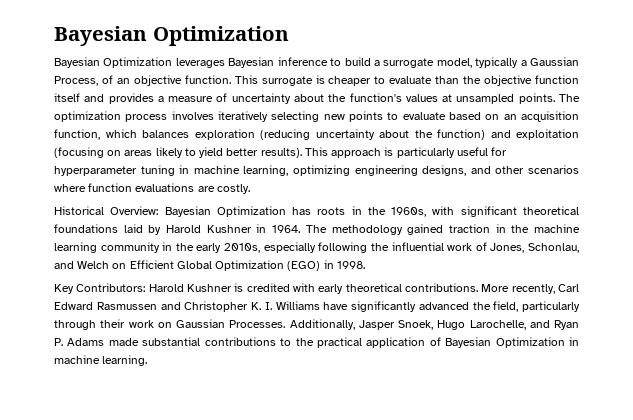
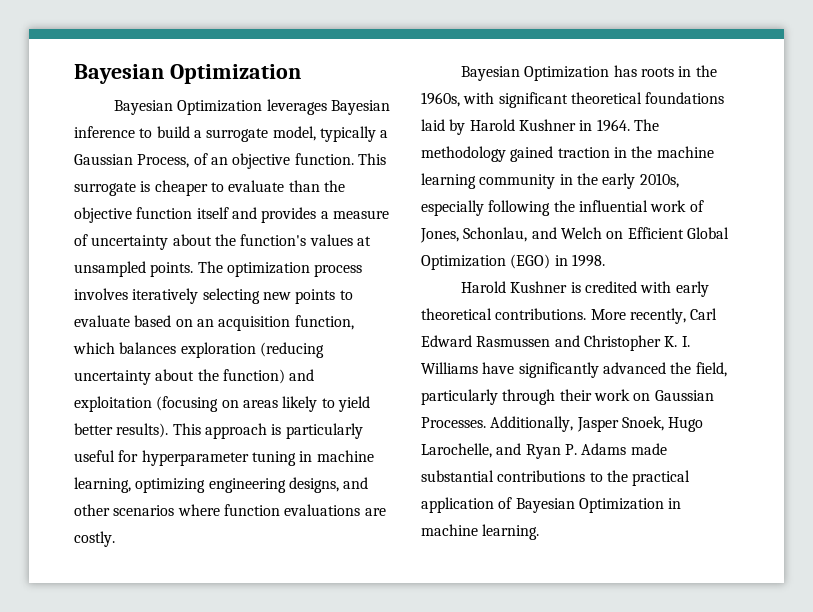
- Historical Overview: Bayesian Optimization has roots in the 1960s, with significant theoretical foundations laid by Harold Kushner in 1964.
+ Bayesian Optimization has roots in the 1960s, with significant theoretical foundations laid by Harold Kushner in 1964.
- Key Contributors: Harold Kushner is credited with early theoretical contributions.
+ Harold Kushner is credited with early theoretical contributions.

